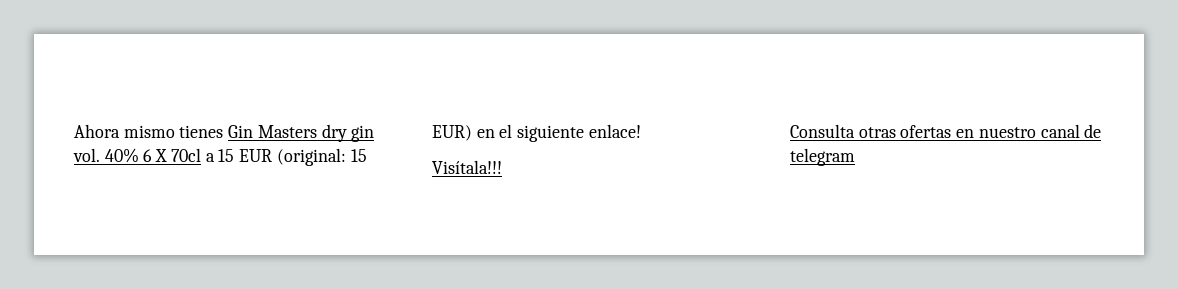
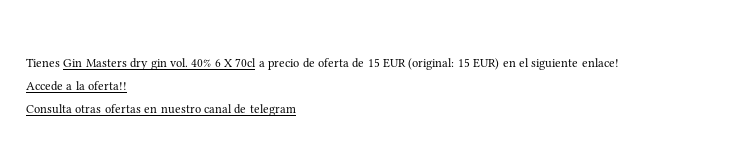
- Ahora mismo tienes Gin Masters dry gin vol. 40% 6 X 70cl a 15 EUR (original: 15 EUR) en el siguiente enlace!
+ Tienes Gin Masters dry gin vol. 40% 6 X 70cl a precio de oferta de 15 EUR (original: 15 EUR) en el siguiente enlace!
- Visítala!!!
+ Accede a la oferta!!

